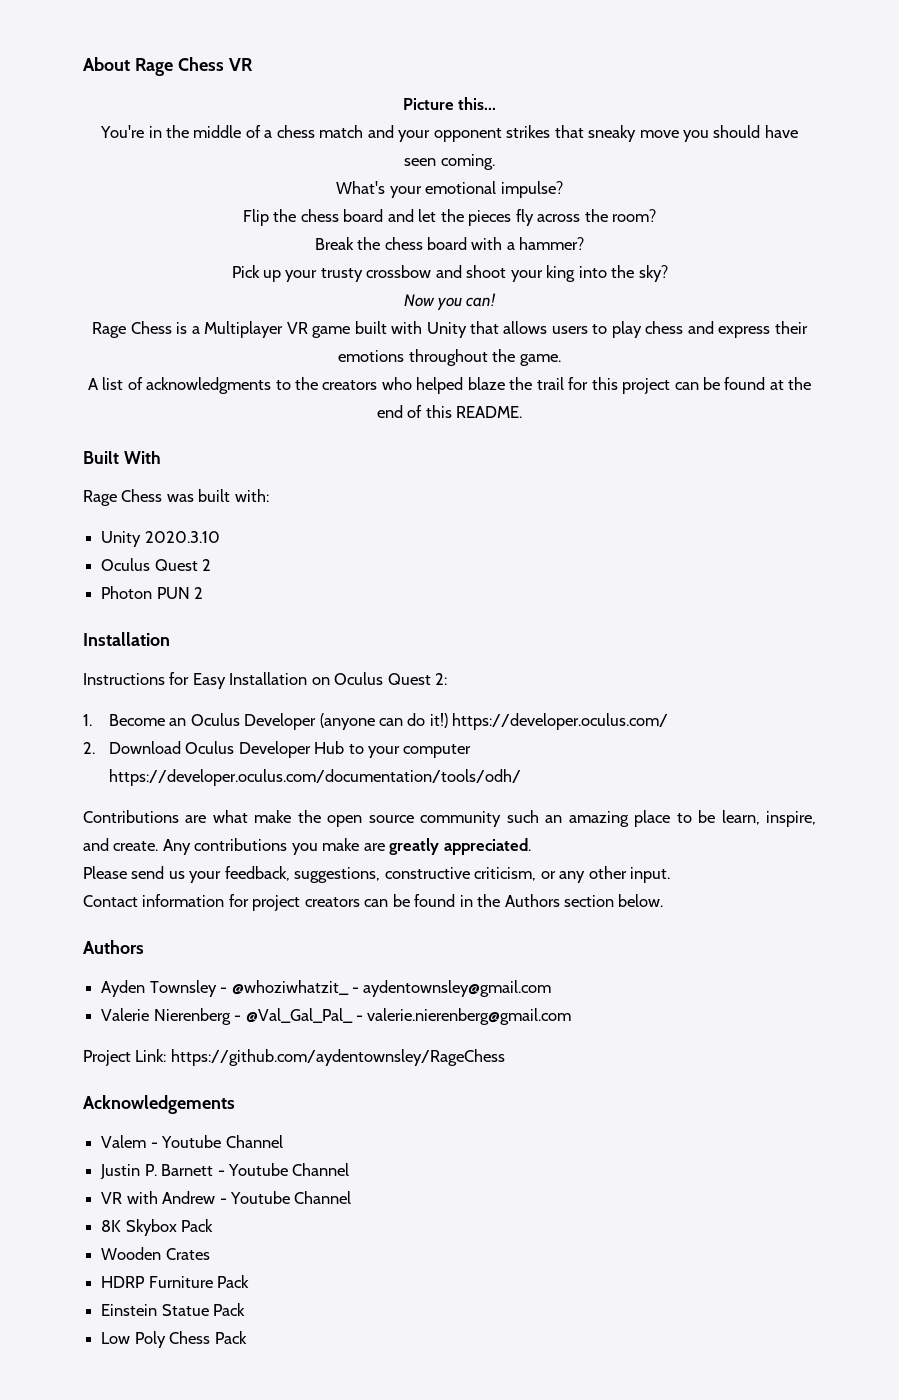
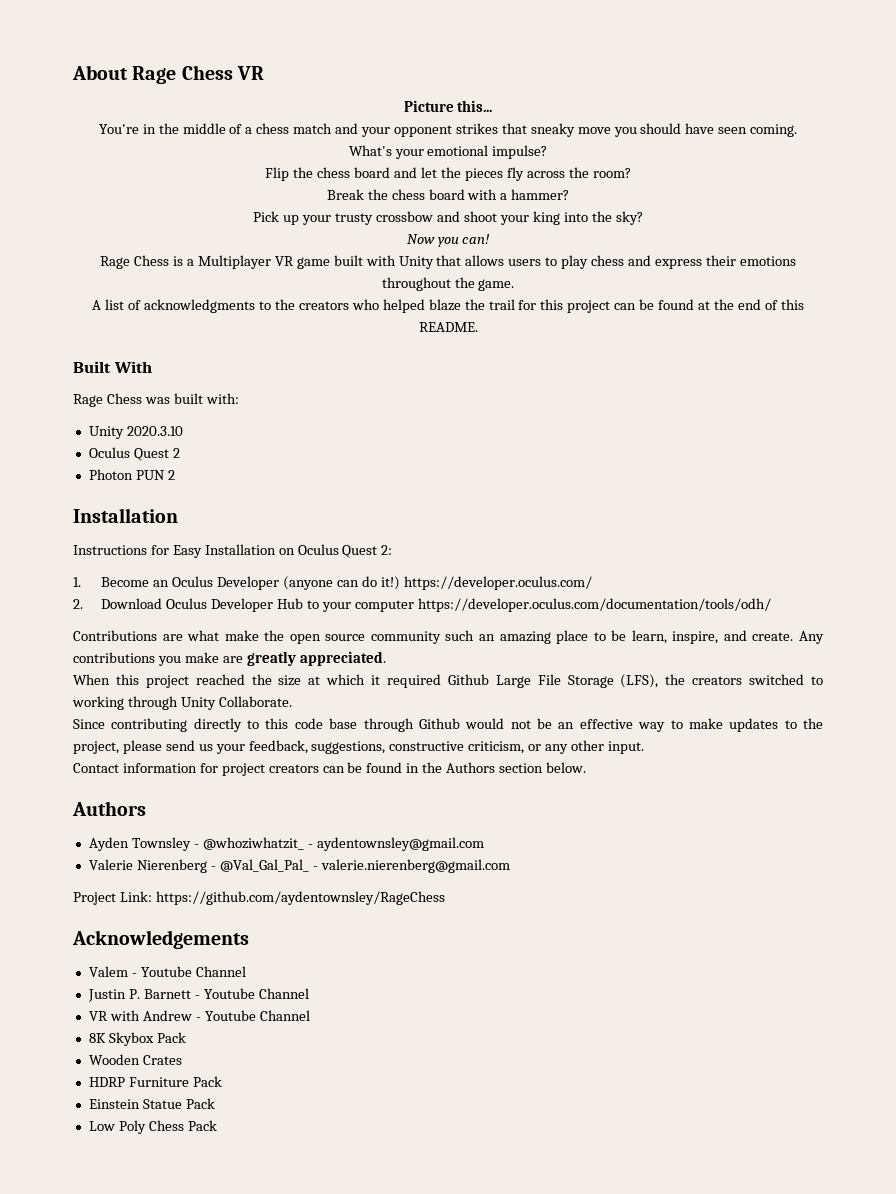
- Please send us your feedback, suggestions, constructive criticism, or any other input.
+ When this project reached the size at which it required Github Large File Storage (LFS), the creators switched to working through Unity Collaborate.
+ Since contributing directly to this code base through Github would not be an effective way to make updates to the project, please send us your feedback, suggestions, constructive criticism, or any other input.

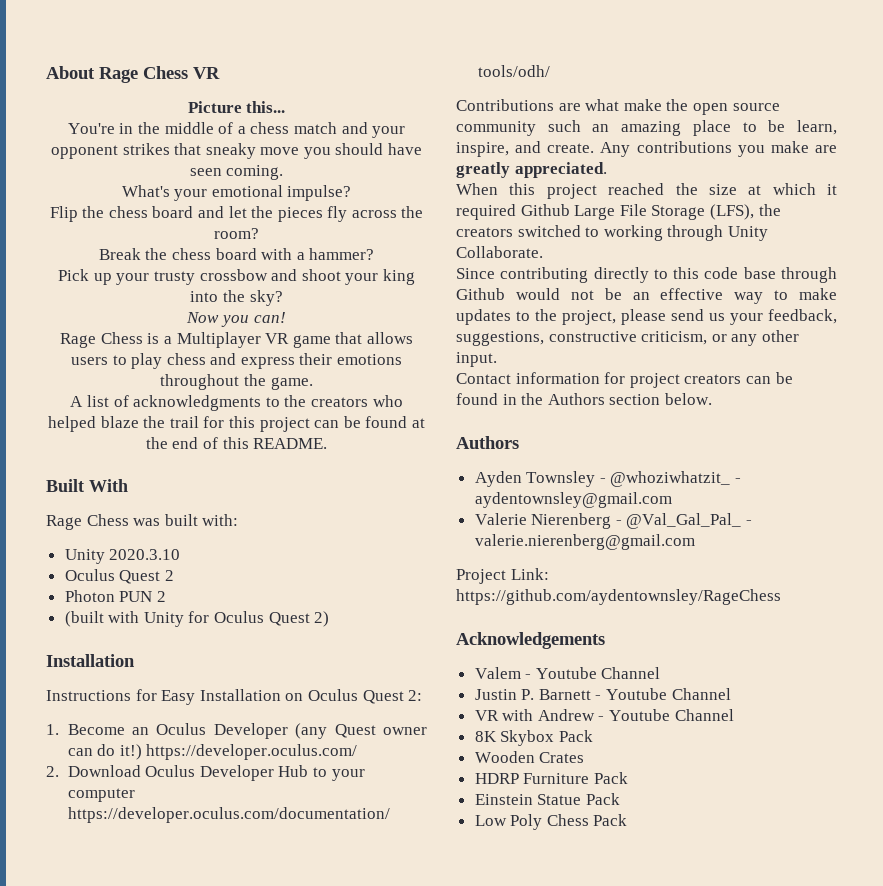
- Rage Chess is a Multiplayer VR game built with Unity that allows users to play chess and express their emotions throughout the game.
+ Rage Chess is a Multiplayer VR game that allows users to play chess and express their emotions throughout the game.
+ (built with Unity for Oculus Quest 2)
- 1. Become an Oculus Developer (anyone can do it!) https://developer.oculus.com/
+ 1. Become an Oculus Developer (any Quest owner can do it!) https://developer.oculus.com/

